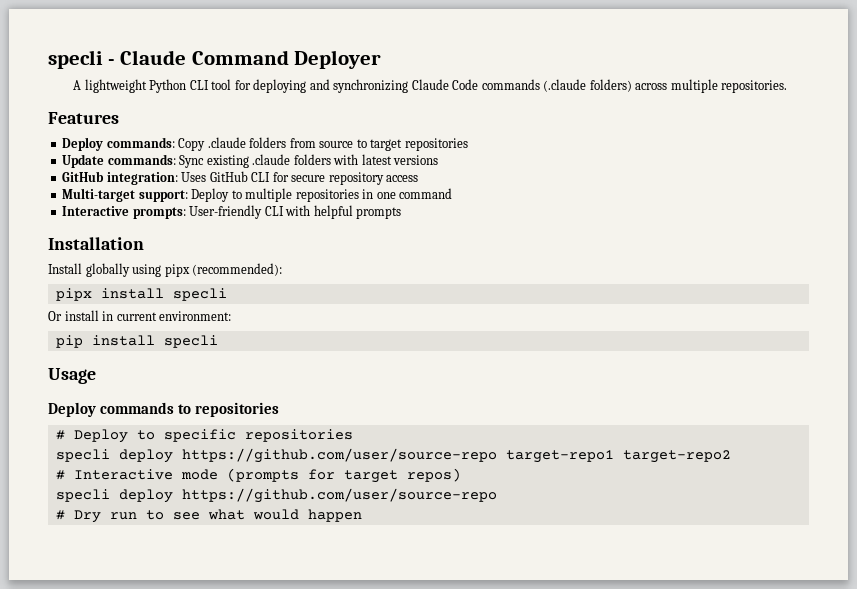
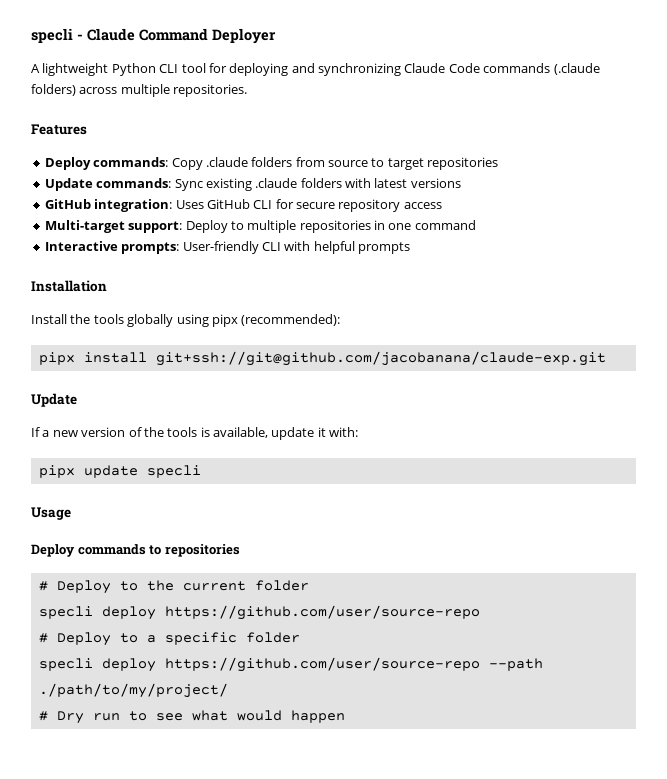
- Install globally using pipx (recommended):
+ Install the tools globally using pipx (recommended):
- pipx install specli
- Or install in current environment:
- pip install specli
+ pipx install git+ssh://git@github.com/jacobanana/claude-exp.git
+ Update
+ If a new version of the tools is available, update it with:
+ pipx update specli
- # Deploy to specific repositories
- specli deploy https://github.com/user/source-repo target-repo1 target-repo2
- # Interactive mode (prompts for target repos)
+ # Deploy to the current folder
  specli deploy https://github.com/user/source-repo
+ # Deploy to a specific folder
+ specli deploy https://github.com/user/source-repo --path ./path/to/my/project/

